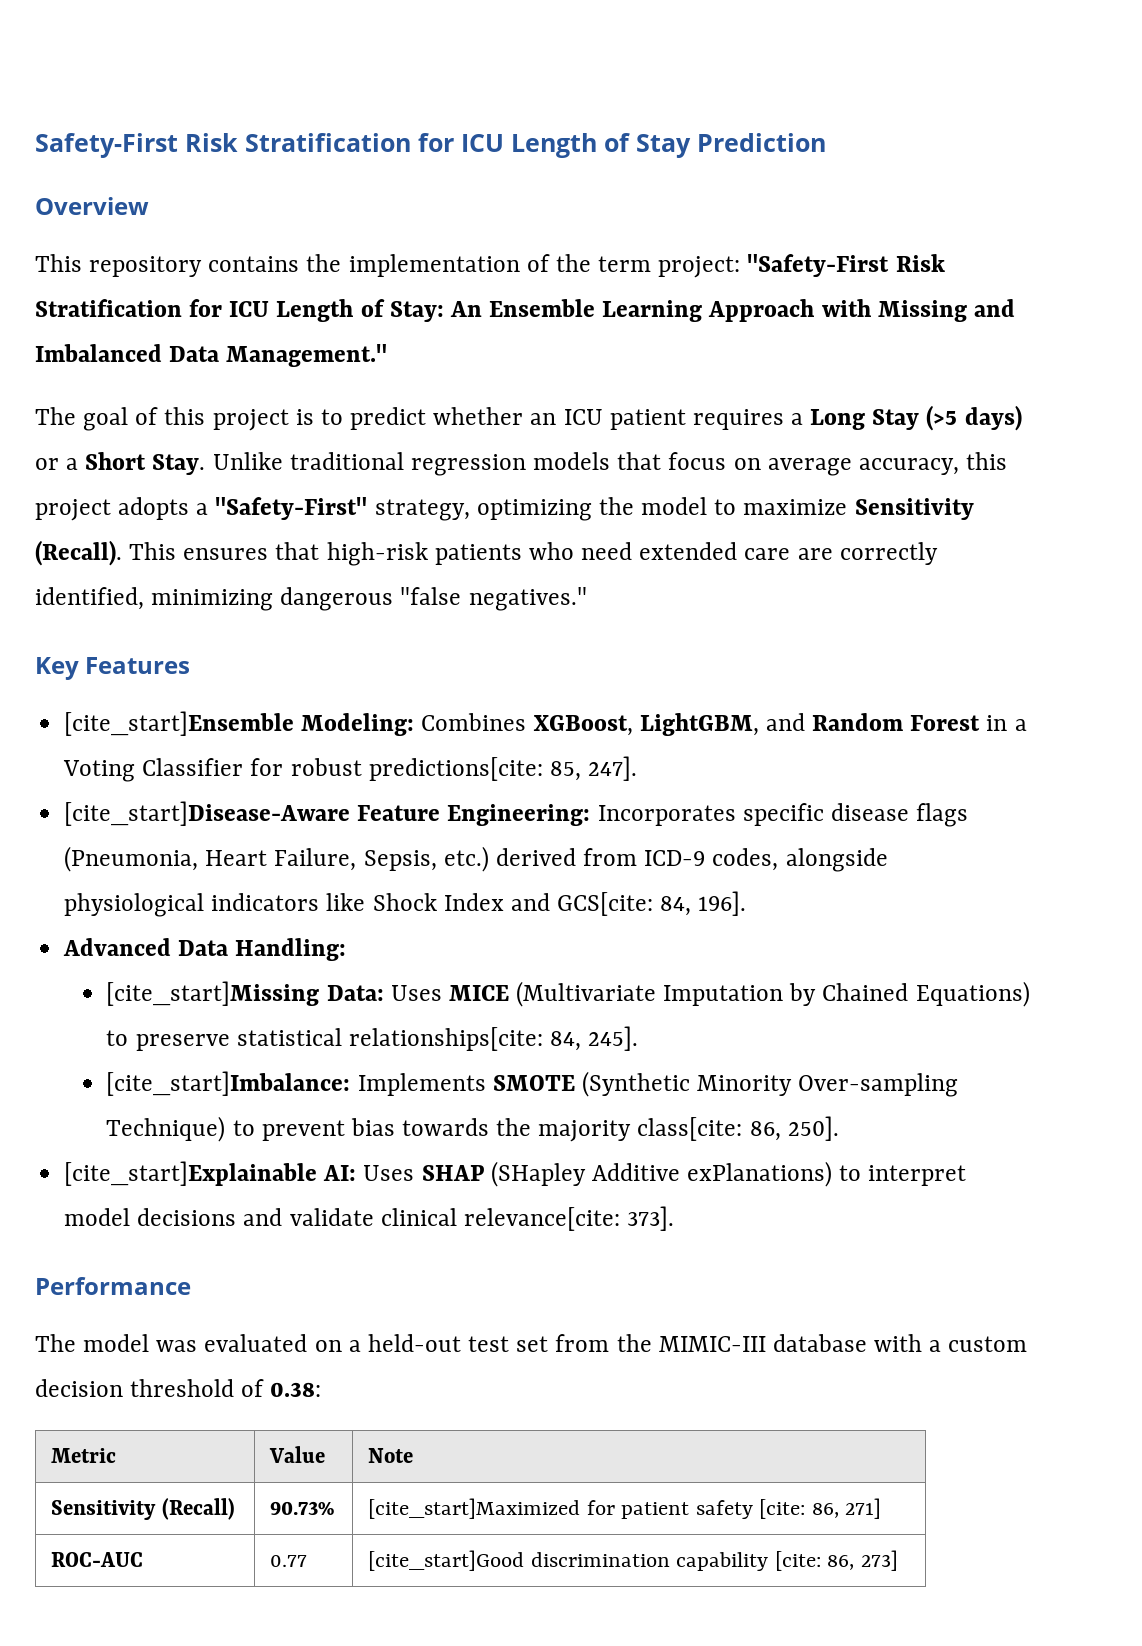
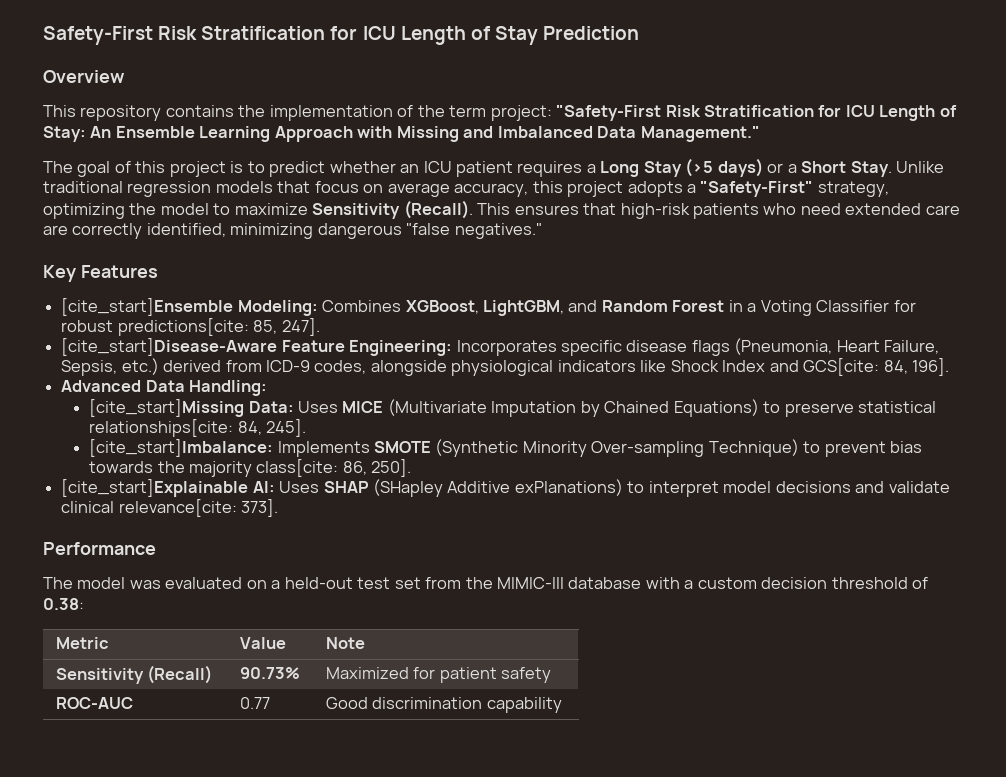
- Sensitivity (Recall) | 90.73% | [cite_start]Maximized for patient safety [cite: 86, 271]
+ Sensitivity (Recall) | 90.73% | Maximized for patient safety
- ROC-AUC | 0.77 | [cite_start]Good discrimination capability [cite: 86, 273]
+ ROC-AUC | 0.77 | Good discrimination capability

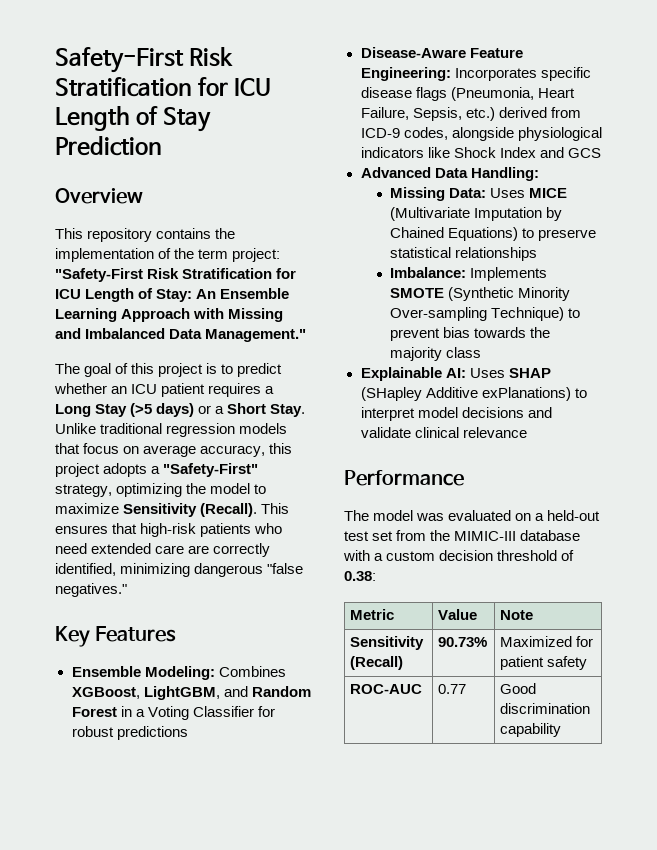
- [cite_start]Ensemble Modeling: Combines XGBoost, LightGBM, and Random Forest in a Voting Classifier for robust predictions[cite: 85, 247].
- [cite_start]Disease-Aware Feature Engineering: Incorporates specific disease flags (Pneumonia, Heart Failure, Sepsis, etc.) derived from ICD-9 codes, alongside physiological indicators like Shock Index and GCS[cite: 84, 196].
+ Ensemble Modeling: Combines XGBoost, LightGBM, and Random Forest in a Voting Classifier for robust predictions
+ Disease-Aware Feature Engineering: Incorporates specific disease flags (Pneumonia, Heart Failure, Sepsis, etc.) derived from ICD-9 codes, alongside physiological indicators like Shock Index and GCS
- [cite_start]Missing Data: Uses MICE (Multivariate Imputation by Chained Equations) to preserve statistical relationships[cite: 84, 245].
- [cite_start]Imbalance: Implements SMOTE (Synthetic Minority Over-sampling Technique) to prevent bias towards the majority class[cite: 86, 250].
- [cite_start]Explainable AI: Uses SHAP (SHapley Additive exPlanations) to interpret model decisions and validate clinical relevance[cite: 373].
+ Missing Data: Uses MICE (Multivariate Imputation by Chained Equations) to preserve statistical relationships
+ Imbalance: Implements SMOTE (Synthetic Minority Over-sampling Technique) to prevent bias towards the majority class
+ Explainable AI: Uses SHAP (SHapley Additive exPlanations) to interpret model decisions and validate clinical relevance

